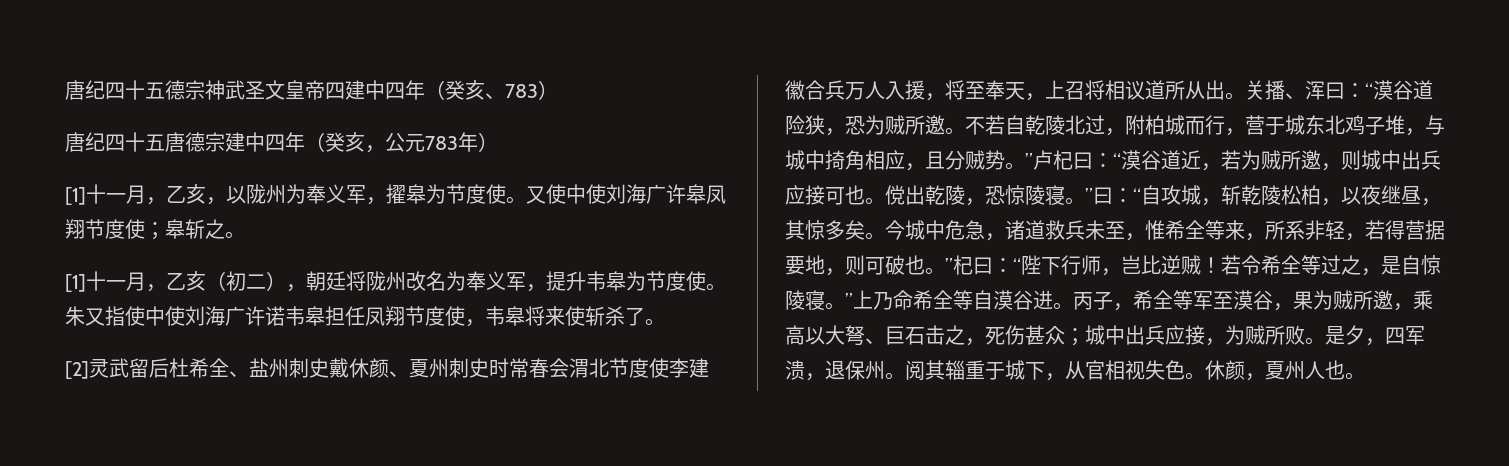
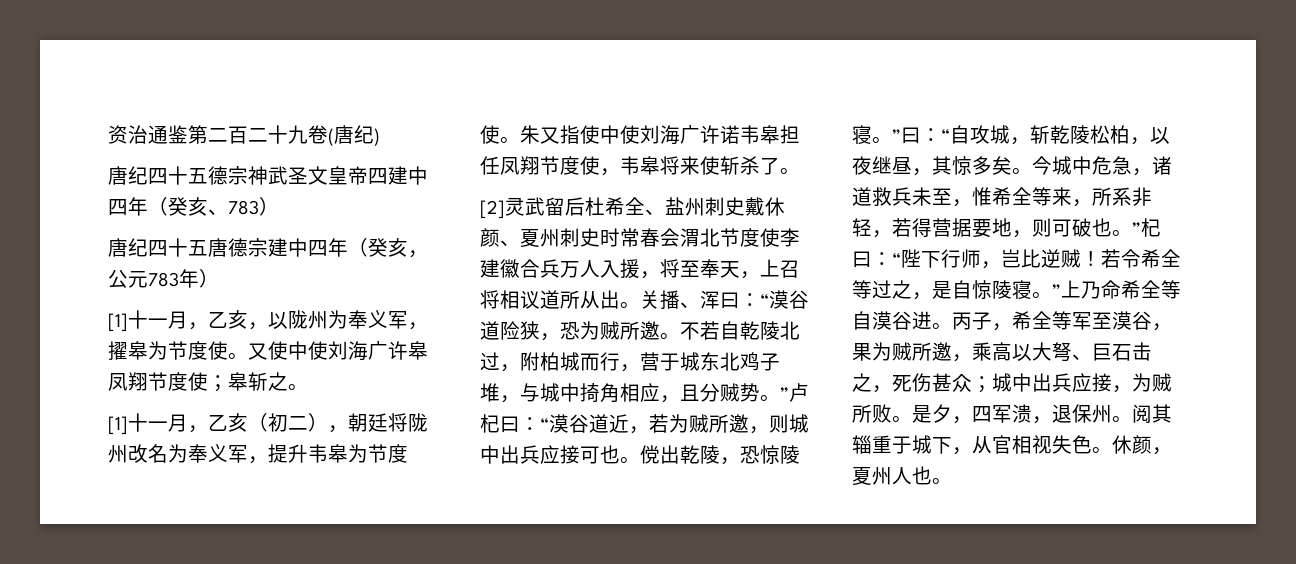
+ 资治通鉴第二百二十九卷(唐纪)

